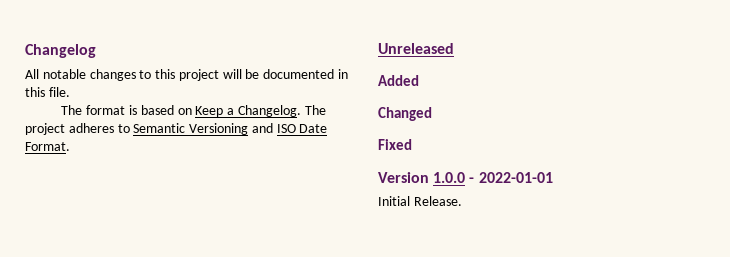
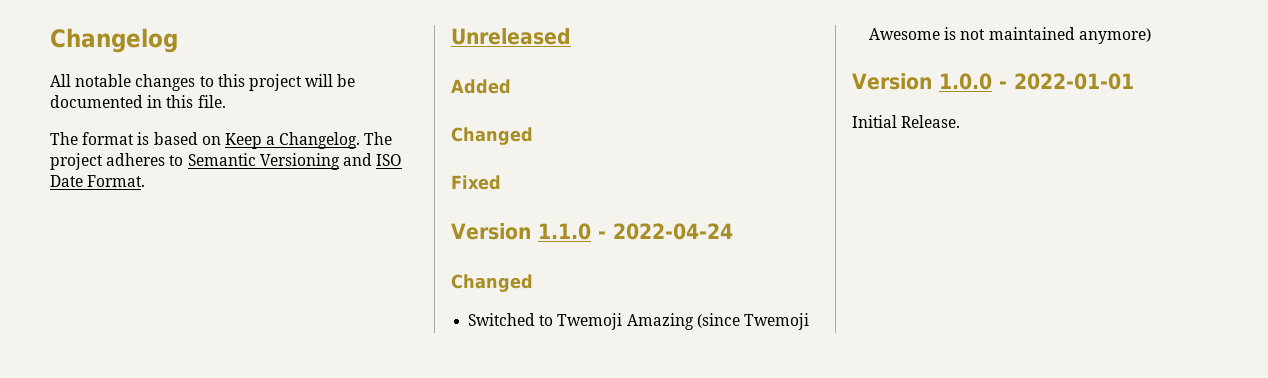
+ Version 1.1.0 - 2022-04-24
+ Changed
+ Switched to Twemoji Amazing (since Twemoji Awesome is not maintained anymore)

